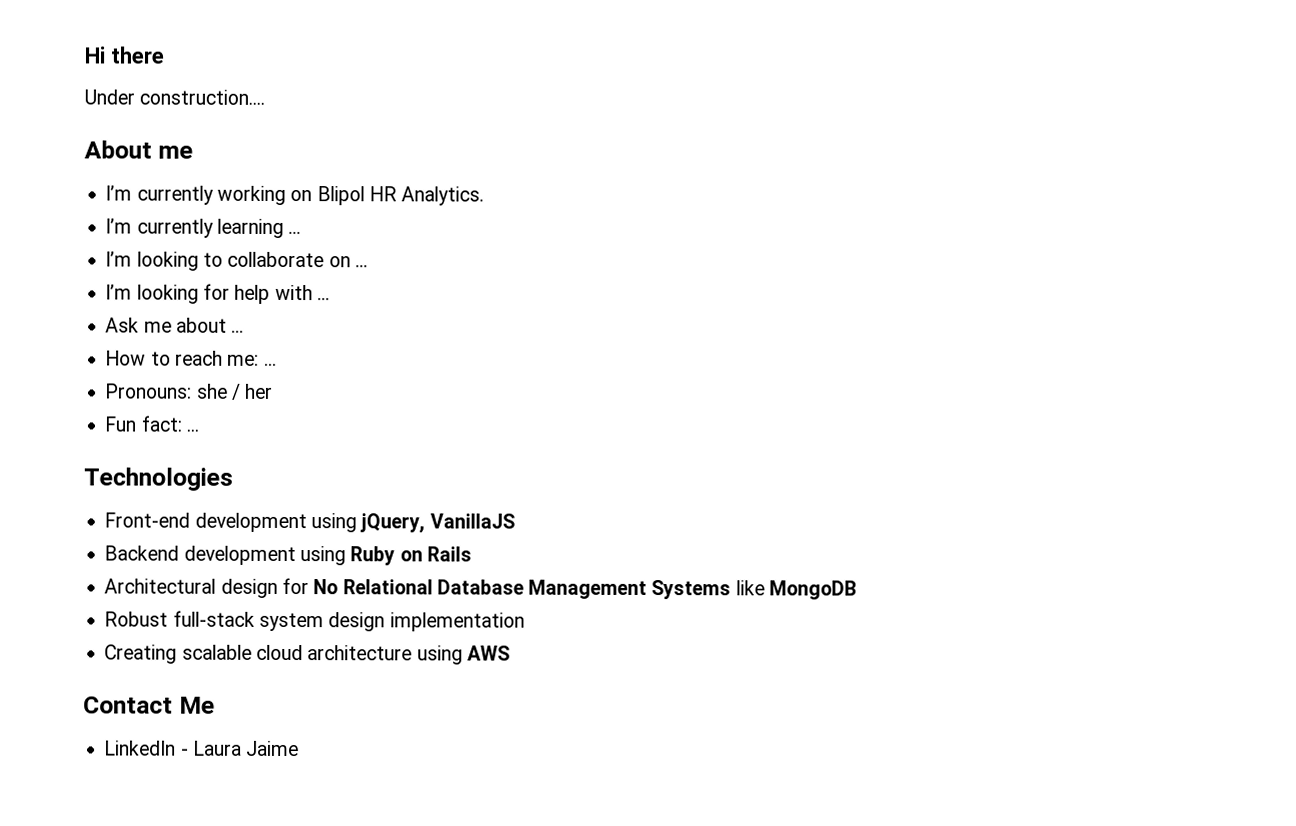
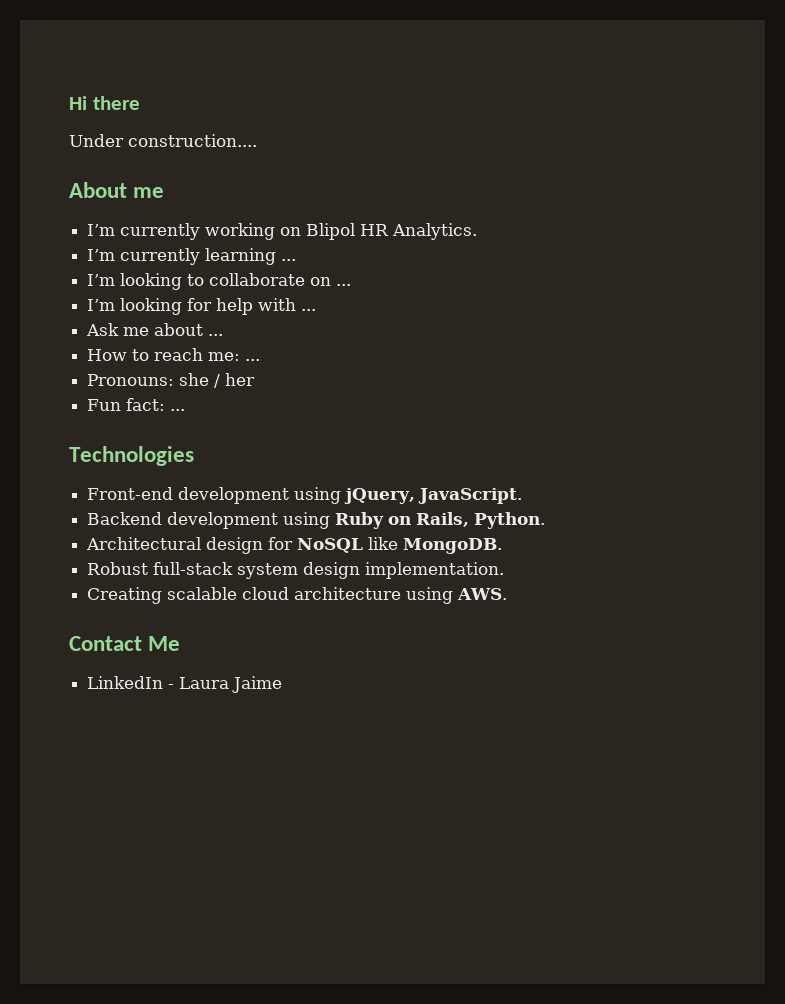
- Front-end development using jQuery, VanillaJS
+ Front-end development using jQuery, JavaScript.
- Backend development using Ruby on Rails
+ Backend development using Ruby on Rails, Python.
- Architectural design for No Relational Database Management Systems like MongoDB
+ Architectural design for NoSQL like MongoDB.
- Robust full-stack system design implementation
+ Robust full-stack system design implementation.
- Creating scalable cloud architecture using AWS
+ Creating scalable cloud architecture using AWS.

